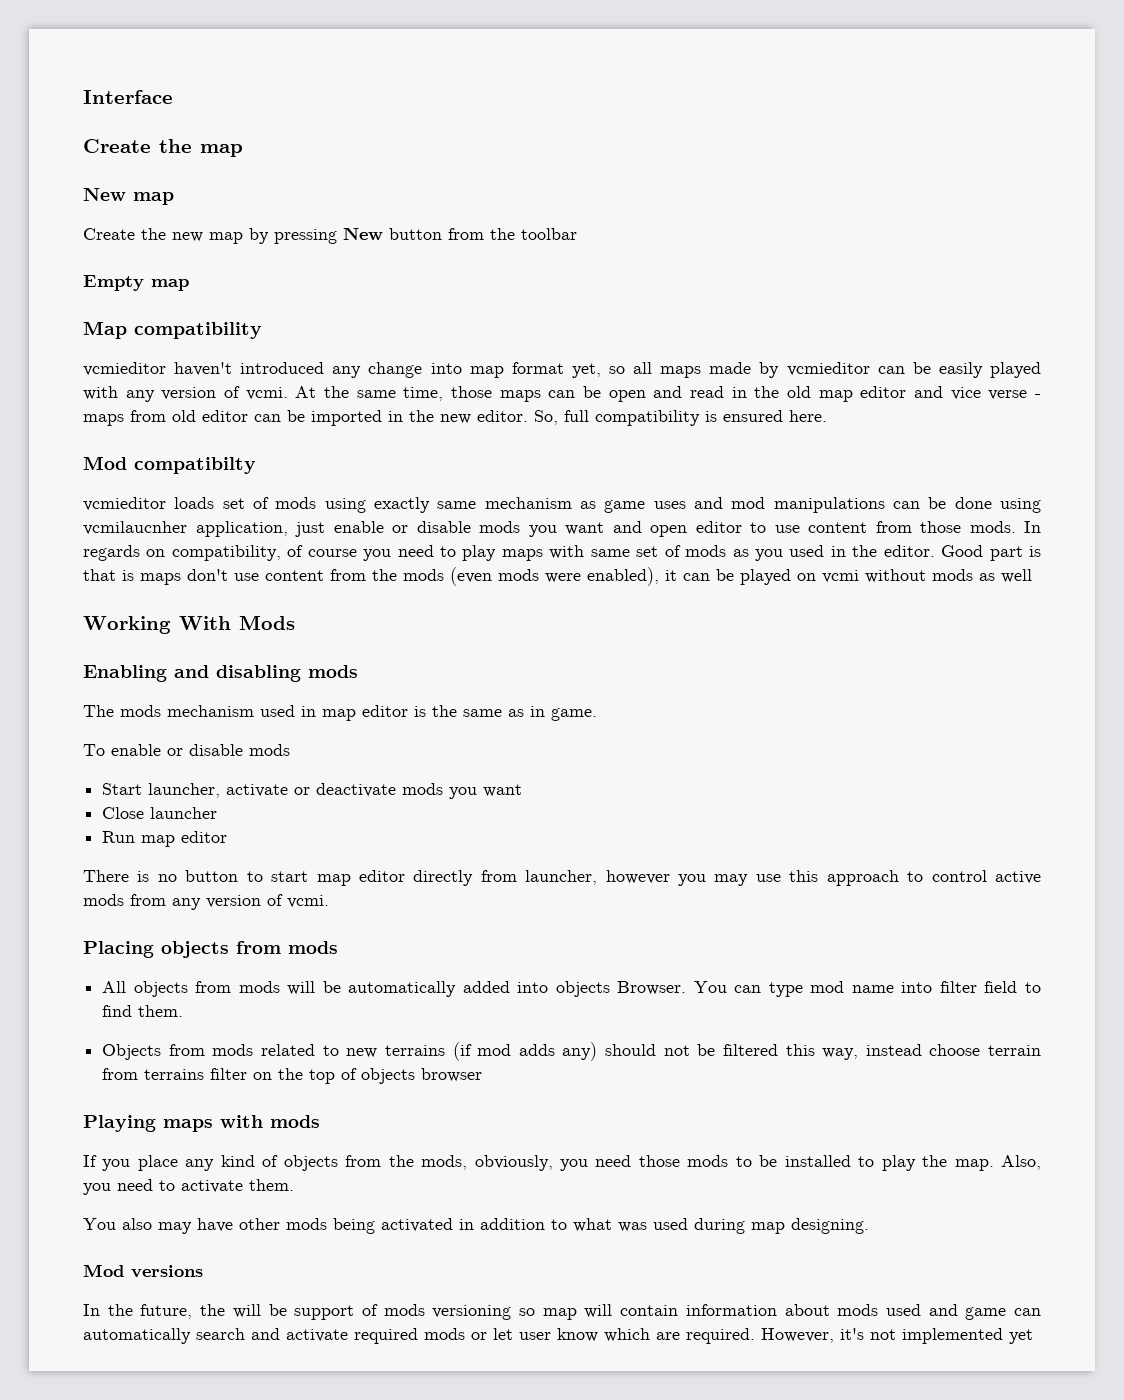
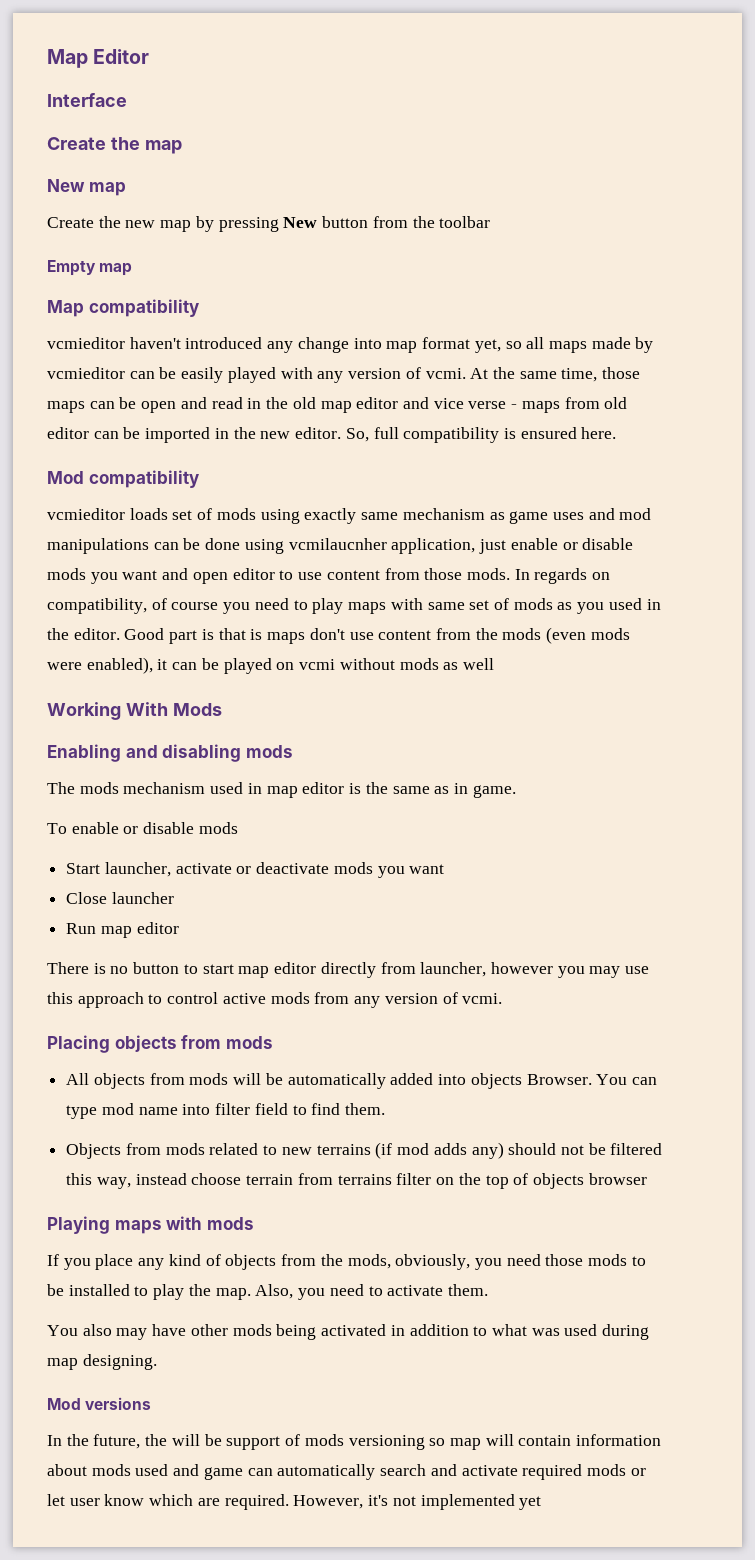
+ Map Editor
- Mod compatibilty
+ Mod compatibility

